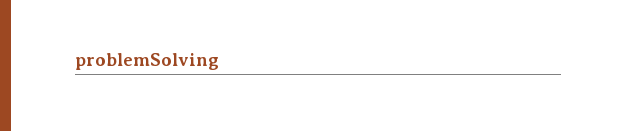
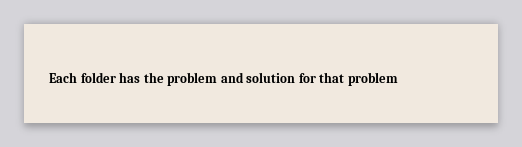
- problemSolving
+ Each folder has the problem and solution for that problem

